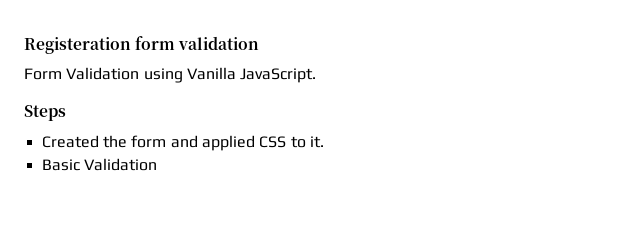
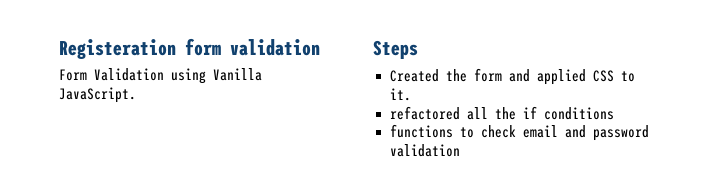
- Basic Validation
+ refactored all the if conditions
+ functions to check email and password validation

